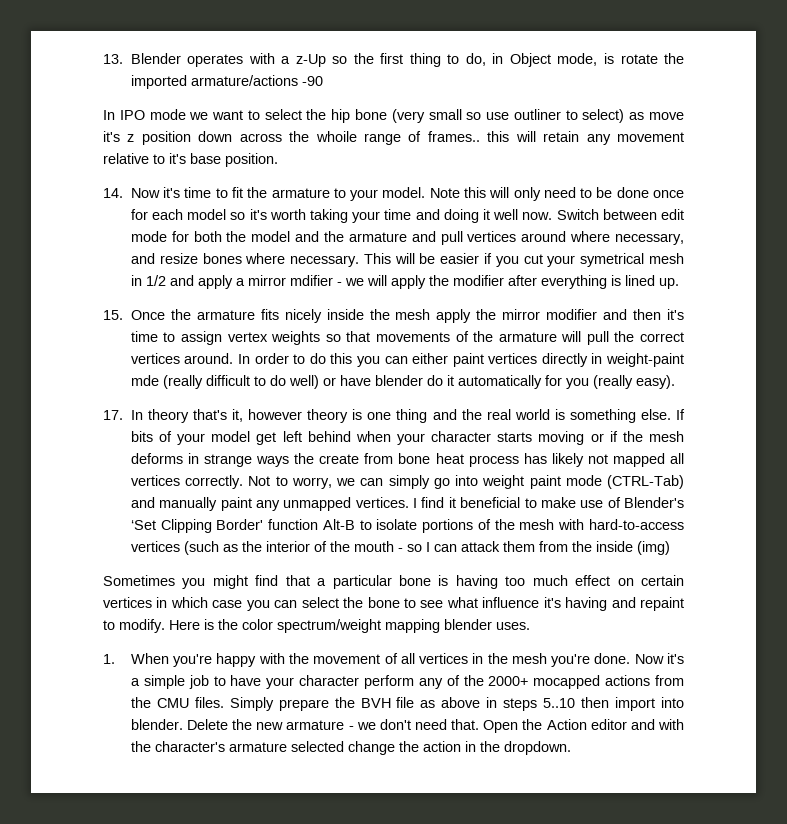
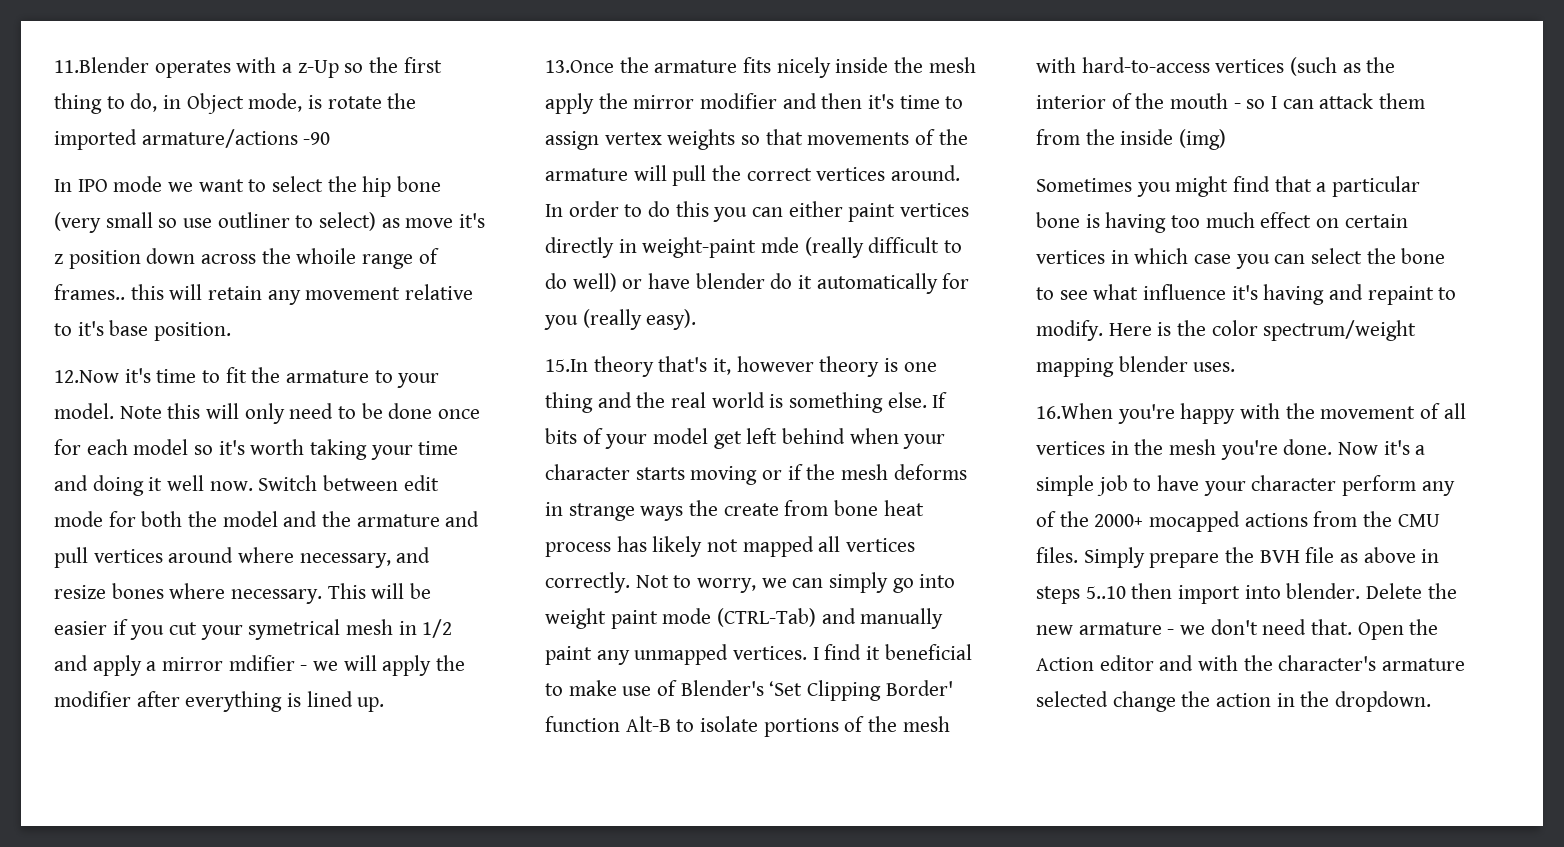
- 13. Blender operates with a z-Up so the first thing to do, in Object mode, is rotate the imported armature/actions -90
+ 11.Blender operates with a z-Up so the first thing to do, in Object mode, is rotate the imported armature/actions -90
- 14. Now it's time to fit the armature to your model.
+ 12.Now it's time to fit the armature to your model.
- 15. Once the armature fits nicely inside the mesh apply the mirror modifier and then it's time to assign vertex weights so that movements of the armature will pull the correct vertices around.
+ 13.Once the armature fits nicely inside the mesh apply the mirror modifier and then it's time to assign vertex weights so that movements of the armature will pull the correct vertices around.
- 17. In theory that's it, however theory is one thing and the real world is something else.
+ 15.In theory that's it, however theory is one thing and the real world is something else.
- 1. When you're happy with the movement of all vertices in the mesh you're done.
+ 16.When you're happy with the movement of all vertices in the mesh you're done.

